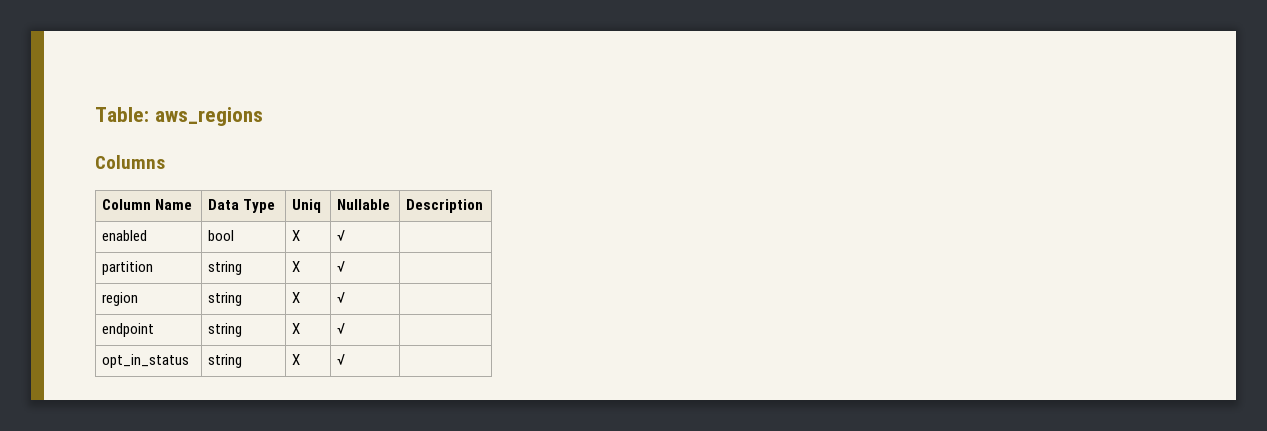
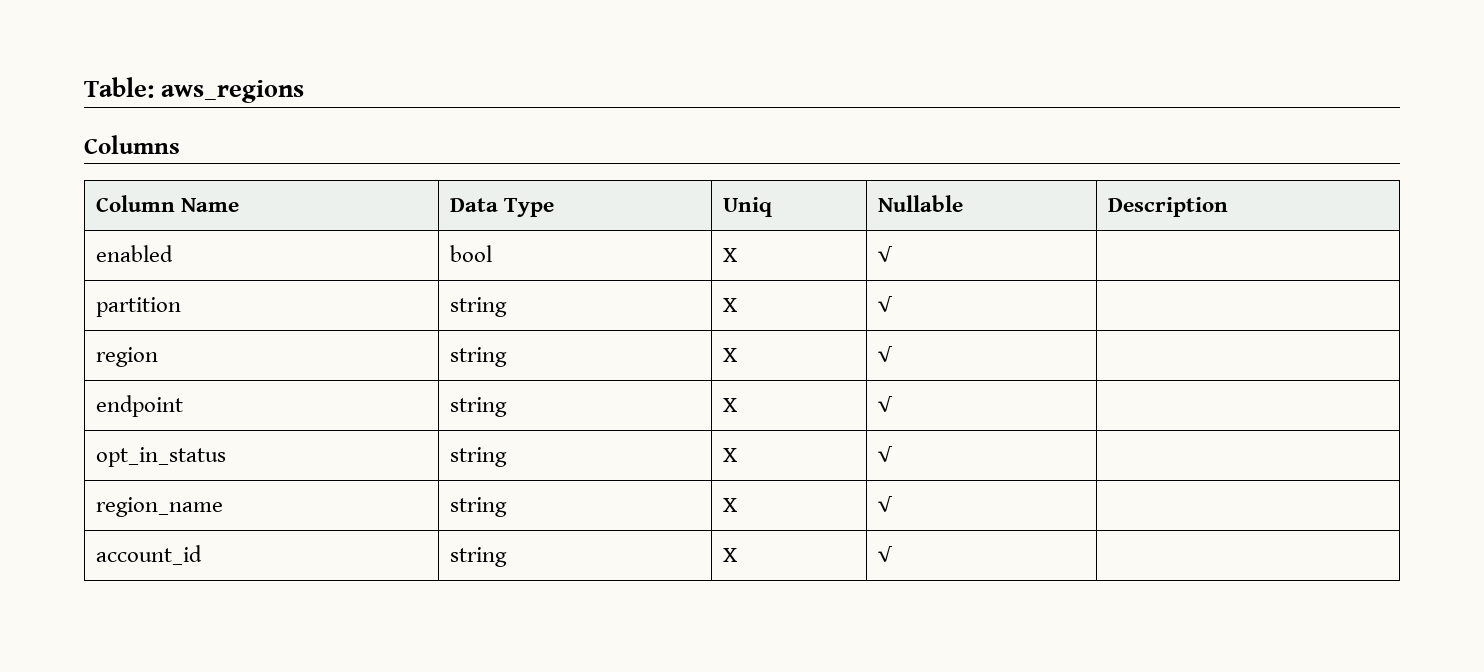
+ region_name | string | X | √ |
+ account_id | string | X | √ |

